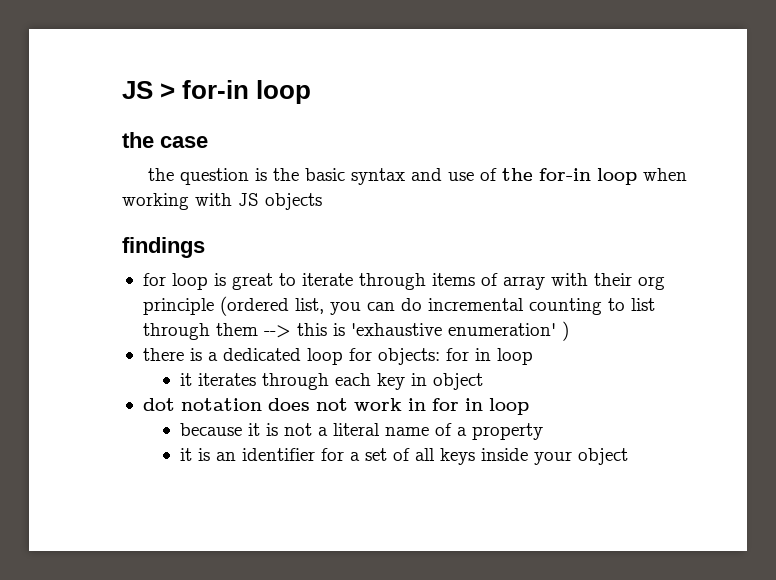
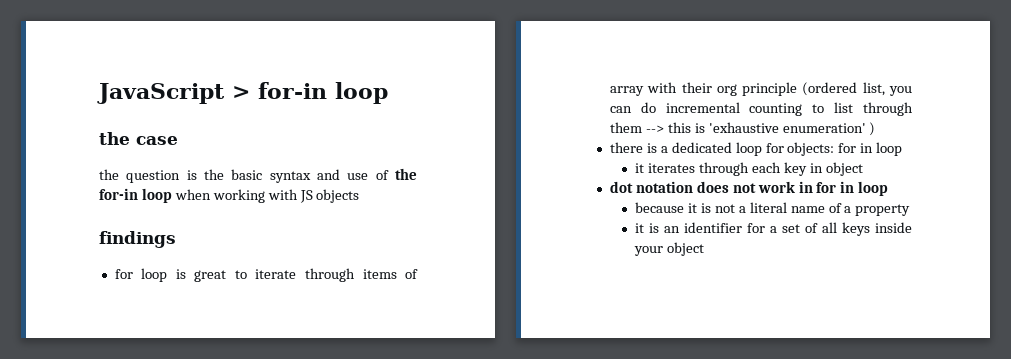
- JS > for-in loop
+ JavaScript > for-in loop

